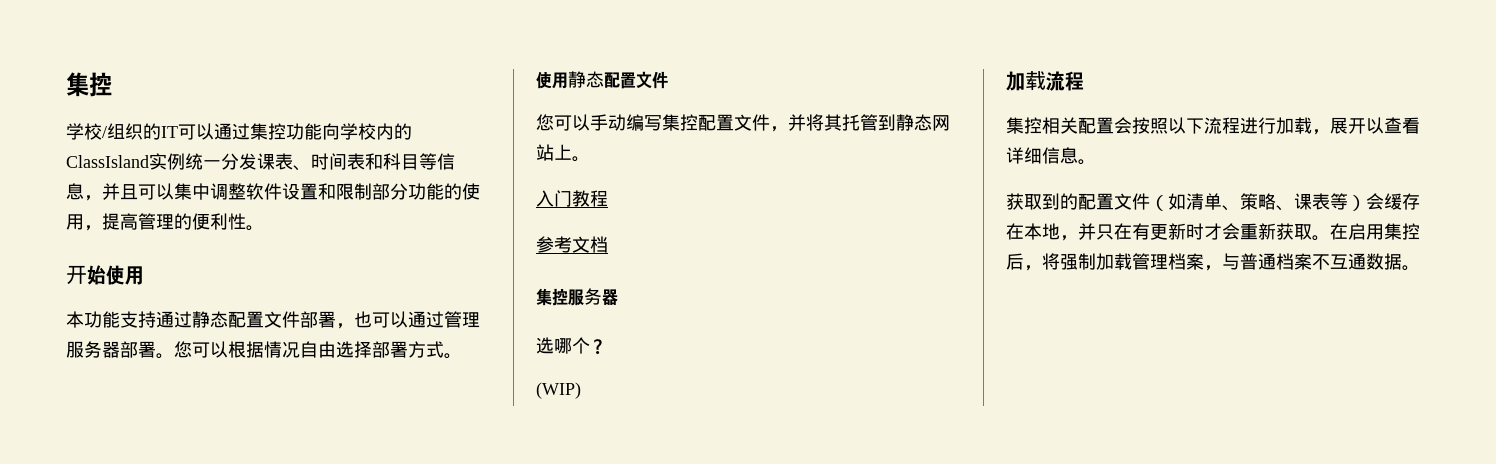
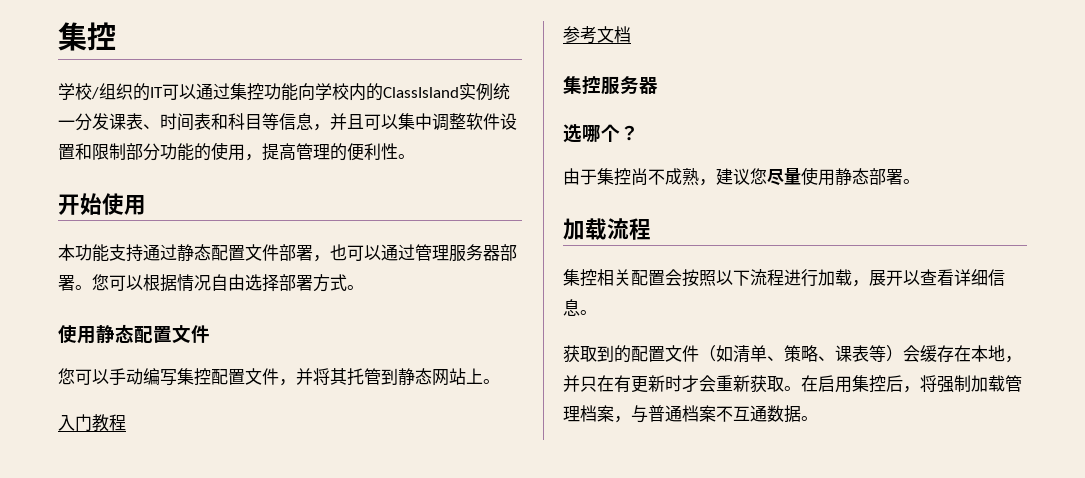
- (WIP)
+ 由于集控尚不成熟，建议您尽量使用静态部署。

